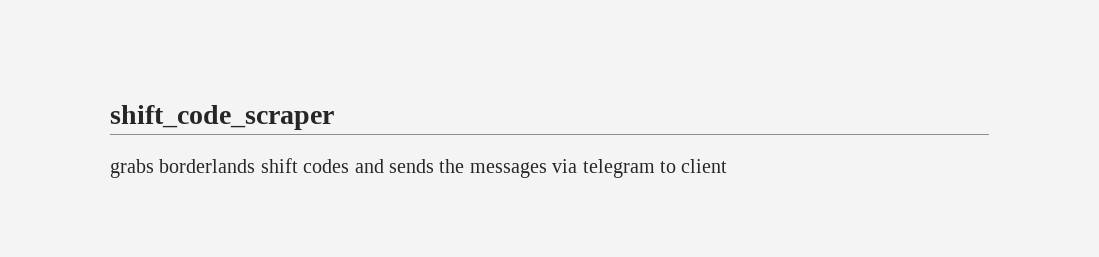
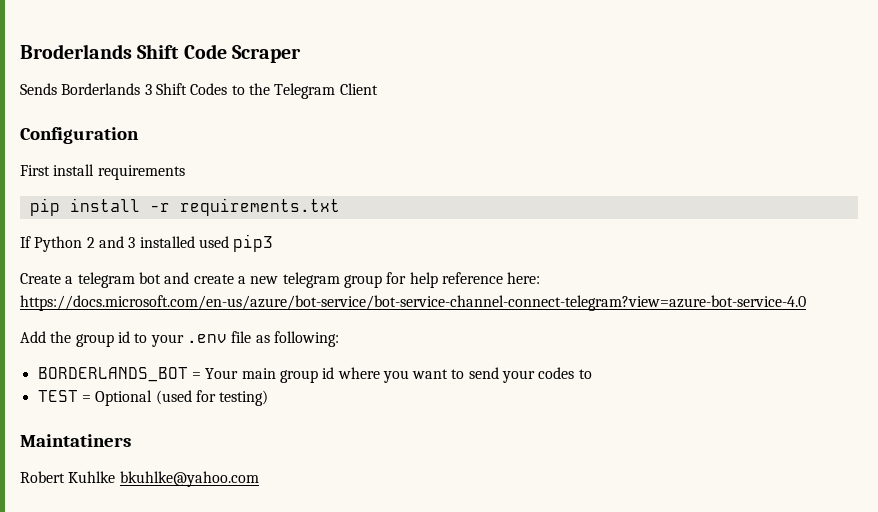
- shift_code_scraper
- grabs borderlands shift codes and sends the messages via telegram to client
+ Broderlands Shift Code Scraper
+ Sends Borderlands 3 Shift Codes to the Telegram Client
+ Configuration
+ First install requirements
+ pip install -r requirements.txt
+ If Python 2 and 3 installed used pip3
+ Create a telegram bot and create a new telegram group for help reference here: https://docs.microsoft.com/en-us/azure/bot-service/bot-service-channel-connect-telegram?view=azure-bot-service-4.0
+ Add the group id to your .env file as following:
+ BORDERLANDS_BOT = Your main group id where you want to send your codes to
+ TEST = Optional (used for testing)
+ Maintatiners
+ Robert Kuhlke bkuhlke@yahoo.com

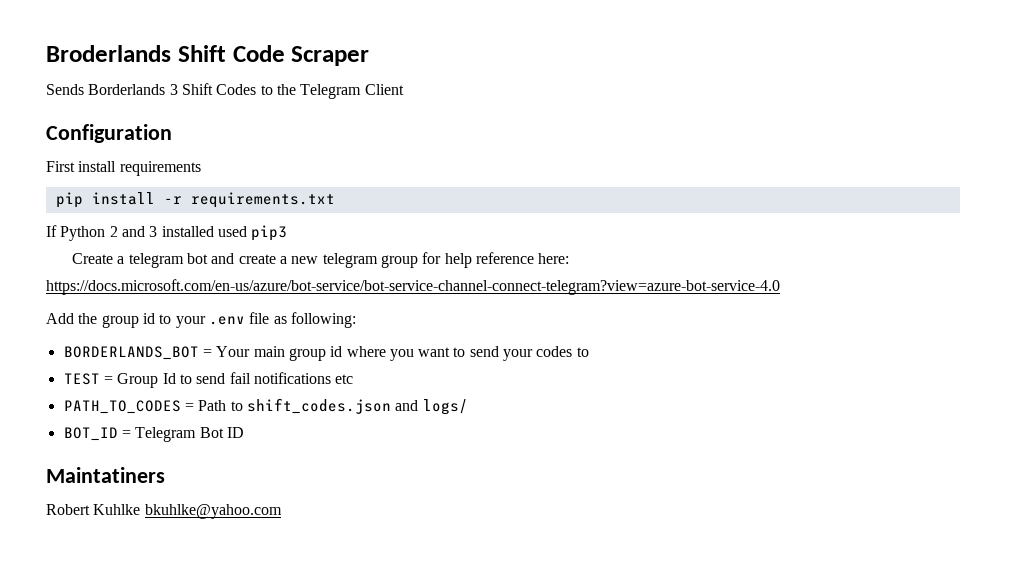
- TEST = Optional (used for testing)
+ TEST = Group Id to send fail notifications etc
+ PATH_TO_CODES = Path to shift_codes.json and logs/
+ BOT_ID = Telegram Bot ID

